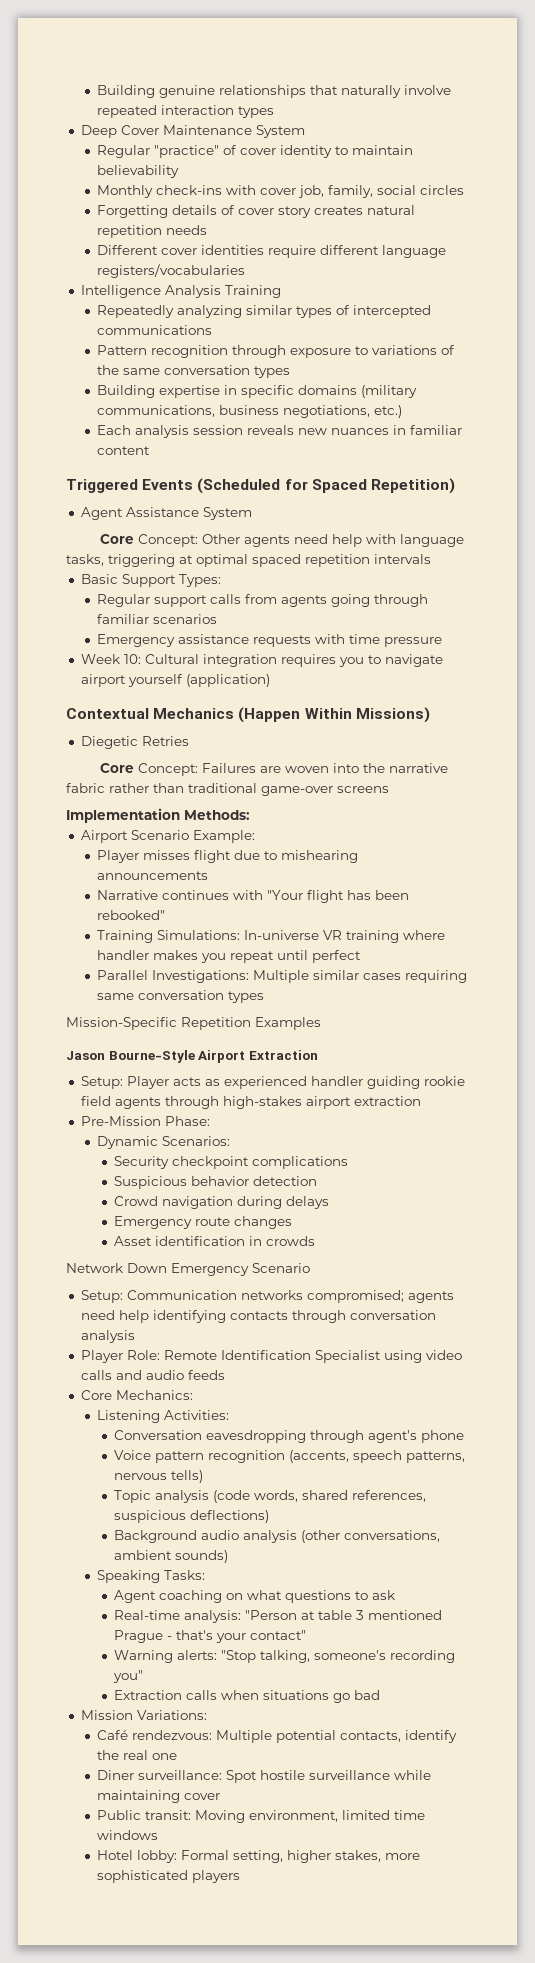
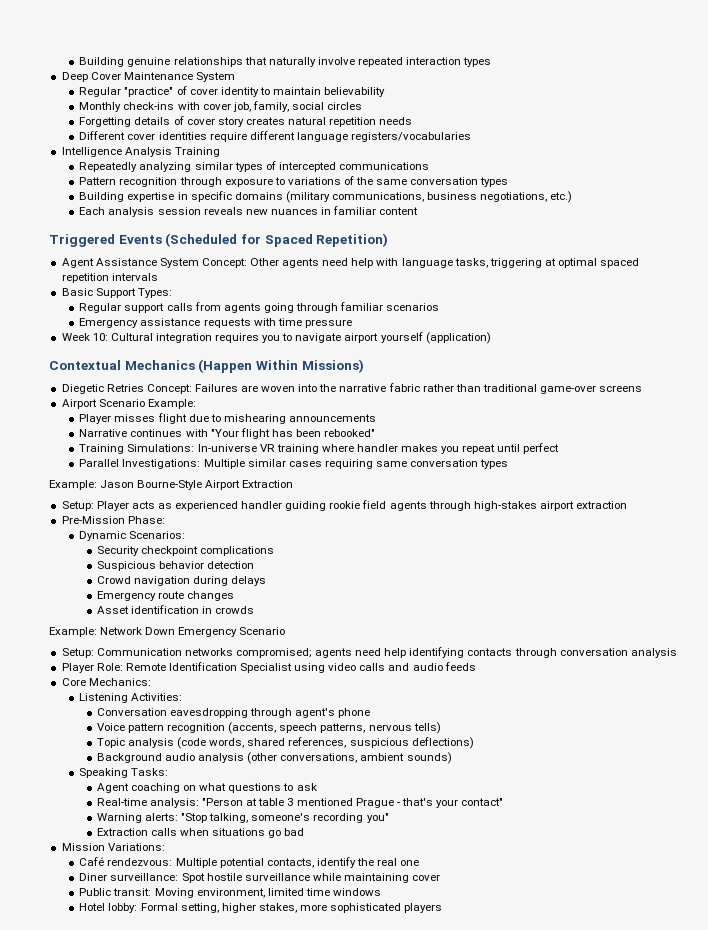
- Agent Assistance System
- Core Concept: Other agents need help with language tasks, triggering at optimal spaced repetition intervals
+ Agent Assistance System Concept: Other agents need help with language tasks, triggering at optimal spaced repetition intervals
- Diegetic Retries
- Core Concept: Failures are woven into the narrative fabric rather than traditional game-over screens
+ Diegetic Retries Concept: Failures are woven into the narrative fabric rather than traditional game-over screens
- Implementation Methods:
- Mission-Specific Repetition Examples
- Jason Bourne-Style Airport Extraction
+ Example: Jason Bourne-Style Airport Extraction
- Network Down Emergency Scenario
+ Example: Network Down Emergency Scenario

